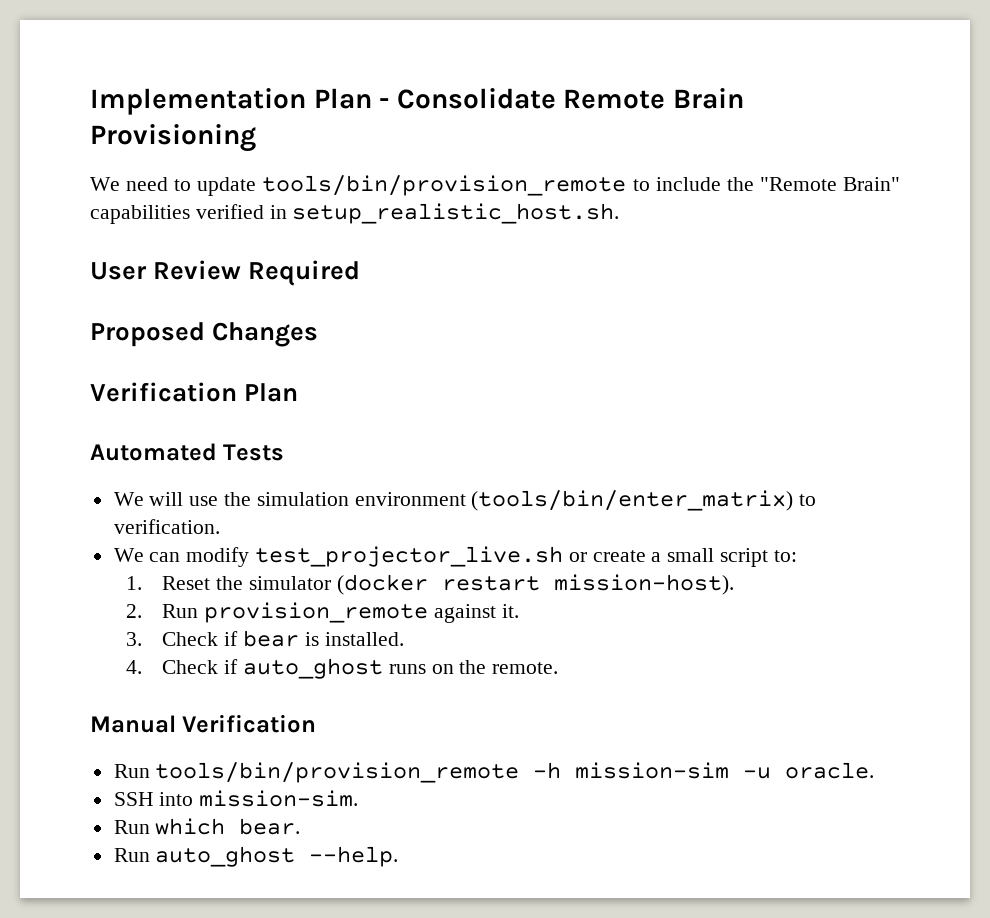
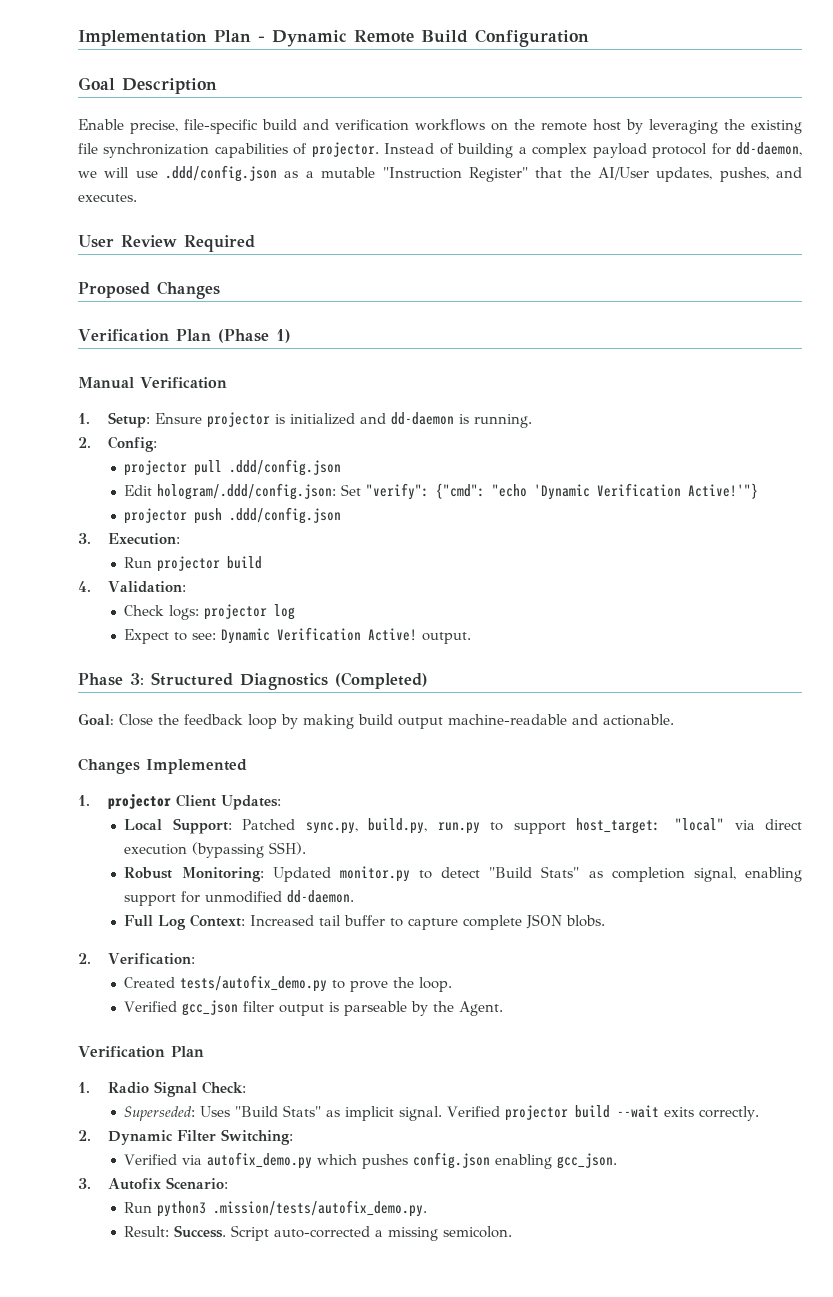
- Implementation Plan - Consolidate Remote Brain Provisioning
- We need to update tools/bin/provision_remote to include the "Remote Brain" capabilities verified in setup_realistic_host.sh.
+ Implementation Plan - Dynamic Remote Build Configuration
+ Goal Description
+ Enable precise, file-specific build and verification workflows on the remote host by leveraging the existing file synchronization capabilities of projector. Instead of building a complex payload protocol for dd-daemon, we will use .ddd/config.json as a mutable "Instruction Register" that the AI/User updates, pushes, and executes.
+ Verification Plan (Phase 1)
+ Manual Verification
+ 1. Setup: Ensure projector is initialized and dd-daemon is running.
+ 2. Config:
+ projector pull .ddd/config.json
+ Edit hologram/.ddd/config.json: Set "verify": {"cmd": "echo 'Dynamic Verification Active!'"}
+ projector push .ddd/config.json
+ 3. Execution:
+ Run projector build
+ 4. Validation:
+ Check logs: projector log
+ Expect to see: Dynamic Verification Active! output.
+ Phase 3: Structured Diagnostics (Completed)
+ Goal: Close the feedback loop by making build output machine-readable and actionable.
+ Changes Implemented
+ 1. projector Client Updates:
+ Local Support: Patched sync.py, build.py, run.py to support host_target: "local" via direct execution (bypassing SSH).
+ Robust Monitoring: Updated monitor.py to detect "Build Stats" as completion signal, enabling support for unmodified dd-daemon.
+ Full Log Context: Increased tail buffer to capture complete JSON blobs.
+ 2. Verification:
+ Created tests/autofix_demo.py to prove the loop.
+ Verified gcc_json filter output is parseable by the Agent.
  Verification Plan
- Automated Tests
- We will use the simulation environment (tools/bin/enter_matrix) to verification.
- We can modify test_projector_live.sh or create a small script to:
- 1. Reset the simulator (docker restart mission-host).
- 2. Run provision_remote against it.
- 3. Check if bear is installed.
- 4. Check if auto_ghost runs on the remote.
- Manual Verification
- Run tools/bin/provision_remote -h mission-sim -u oracle.
- SSH into mission-sim.
- Run which bear.
- Run auto_ghost --help.
+ 1. Radio Signal Check:
+ Superseded: Uses "Build Stats" as implicit signal. Verified projector build --wait exits correctly.
+ 2. Dynamic Filter Switching:
+ Verified via autofix_demo.py which pushes config.json enabling gcc_json.
+ 3. Autofix Scenario:
+ Run python3 .mission/tests/autofix_demo.py.
+ Result: Success. Script auto-corrected a missing semicolon.

